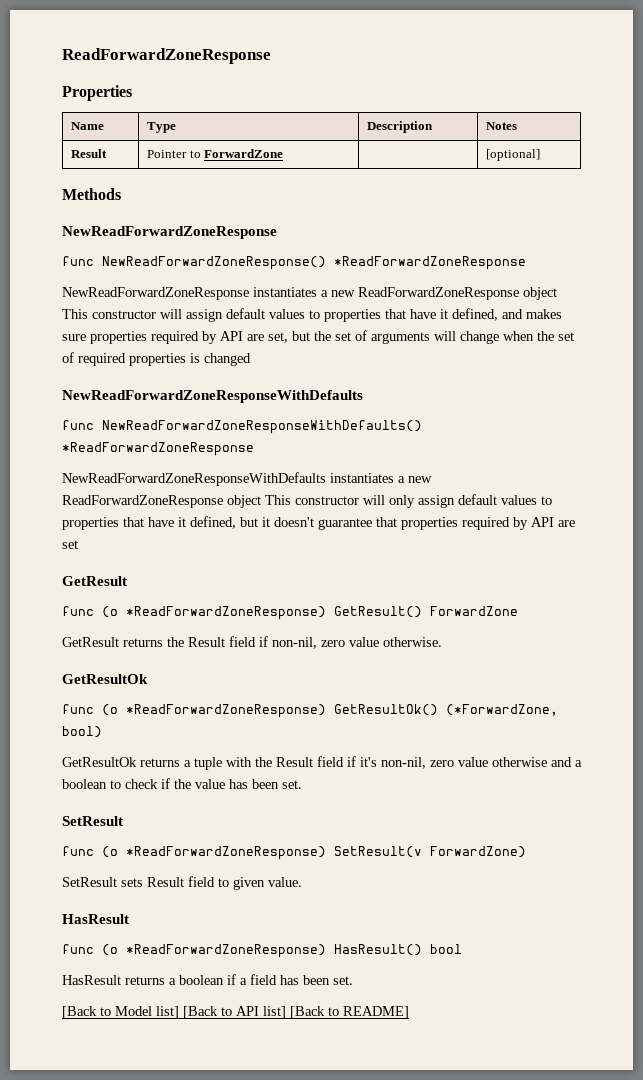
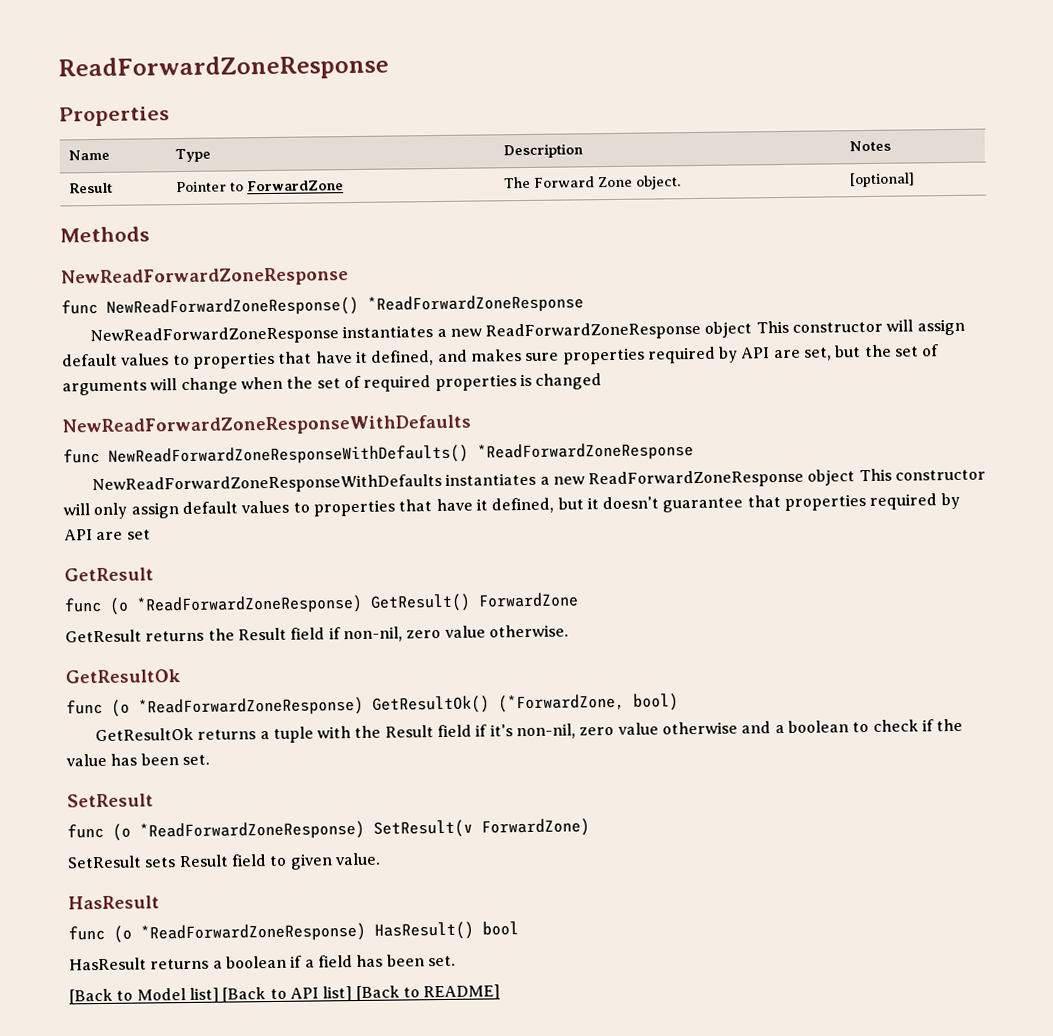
- Result | Pointer to ForwardZone | | [optional]
+ Result | Pointer to ForwardZone | The Forward Zone object. | [optional]

